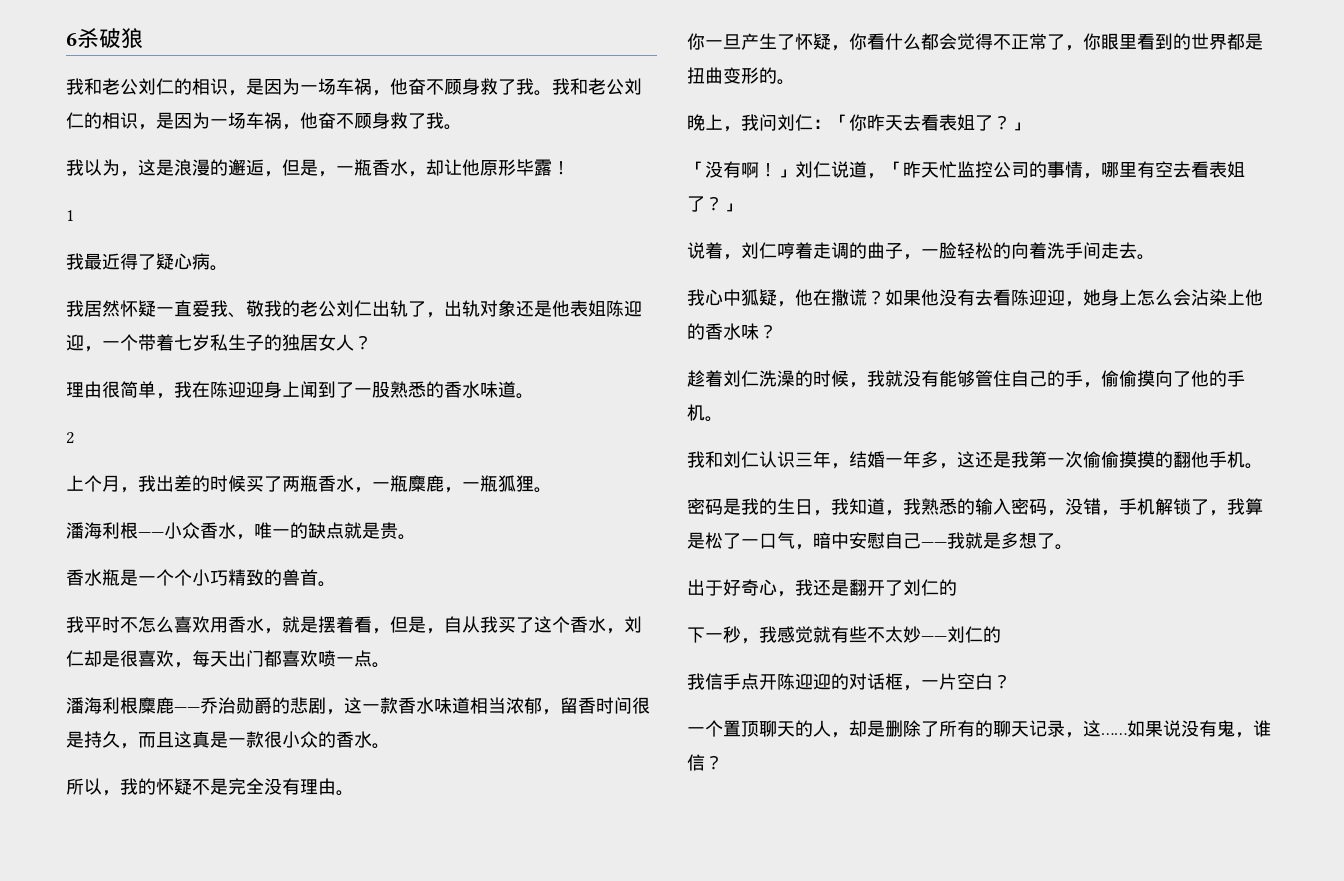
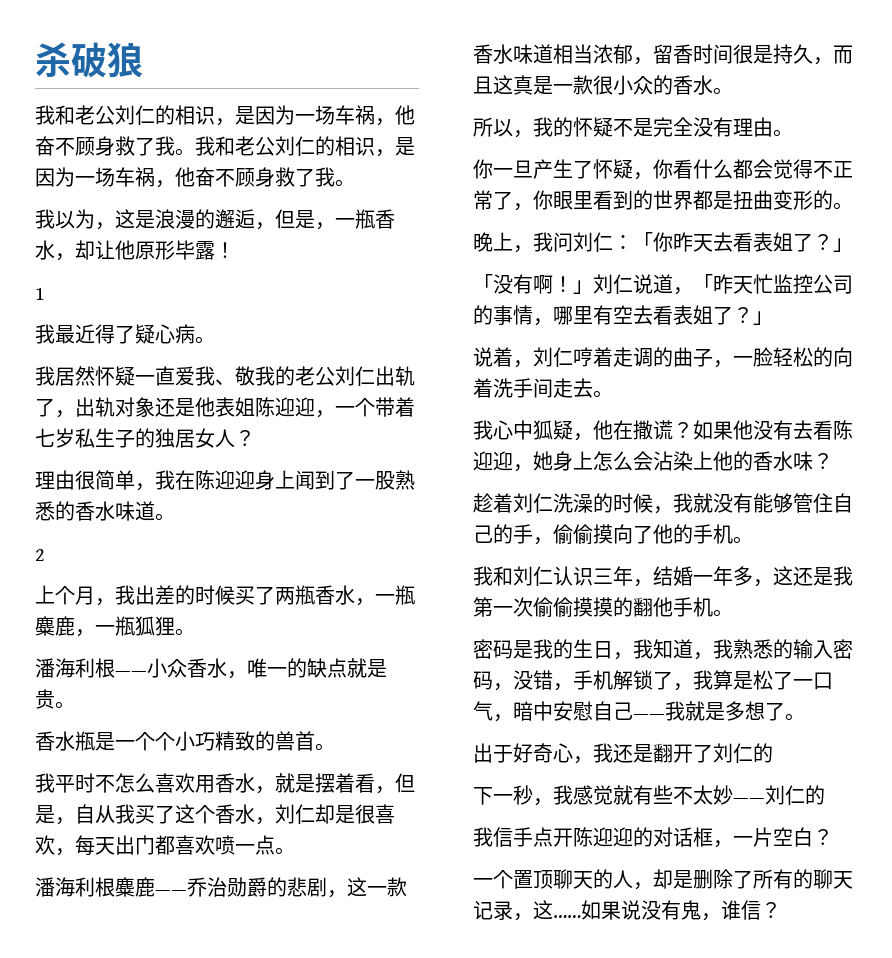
- 6杀破狼
+ 杀破狼

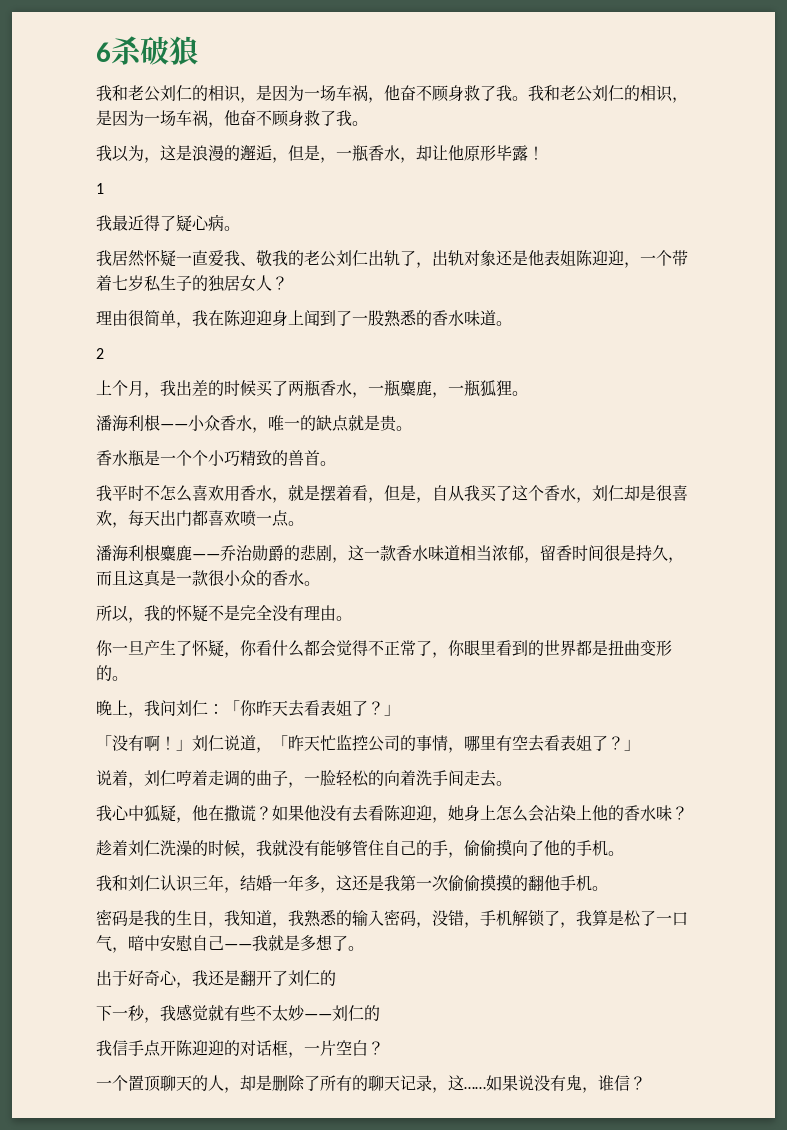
- 杀破狼
+ 6杀破狼

